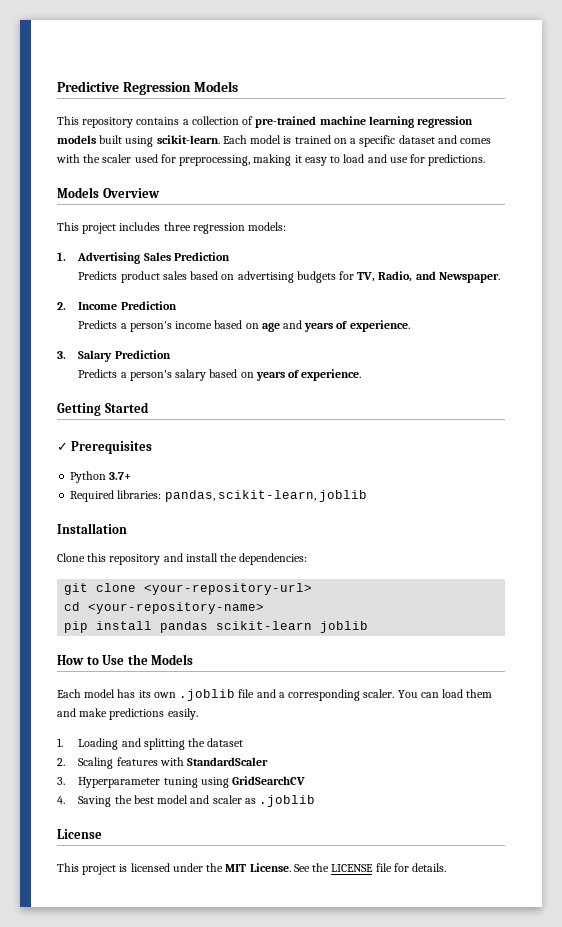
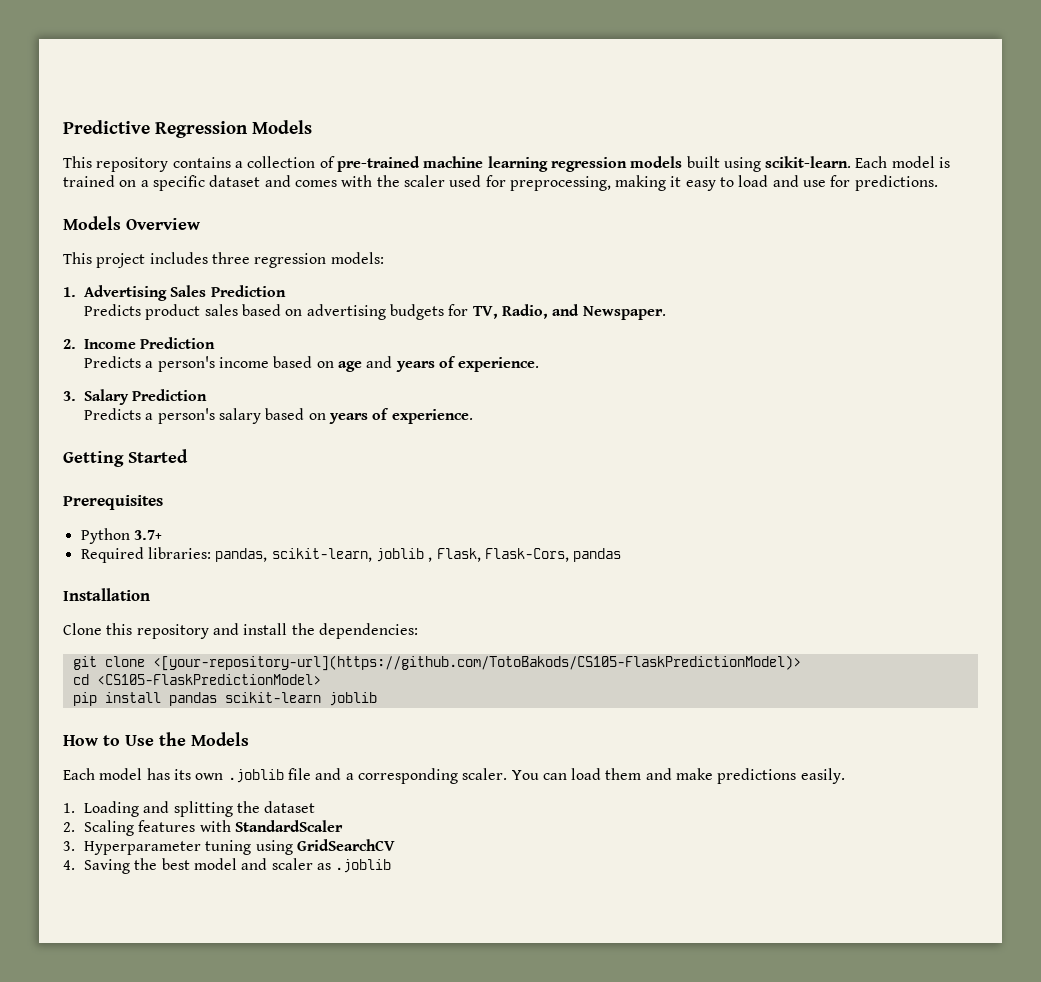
- ✓ Prerequisites
+ Prerequisites
- Required libraries: pandas, scikit-learn, joblib
+ Required libraries: pandas, scikit-learn, joblib , Flask, Flask-Cors, pandas
- git clone <your-repository-url>
+ git clone <[your-repository-url](https://github.com/TotoBakods/CS105-FlaskPredictionModel)>
- cd <your-repository-name>
+ cd <CS105-FlaskPredictionModel>
- License
- This project is licensed under the MIT License. See the LICENSE file for details.

